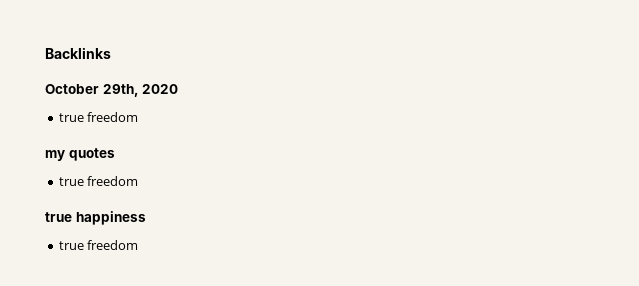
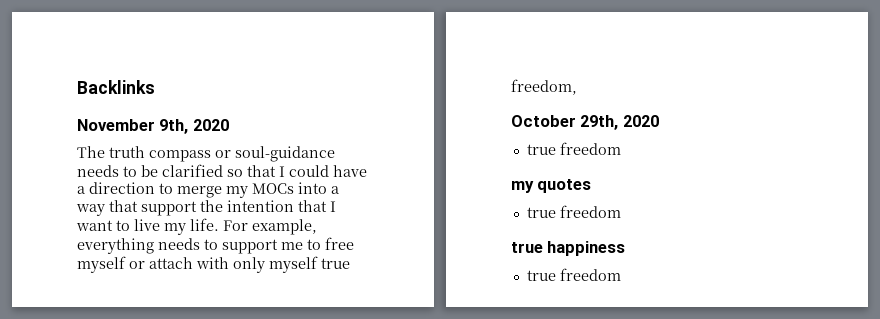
+ November 9th, 2020
+ The truth compass or soul-guidance needs to be clarified so that I could have a direction to merge my MOCs into a way that support the intention that I want to live my life. For example, everything needs to support me to free myself or attach with only myself true freedom,

